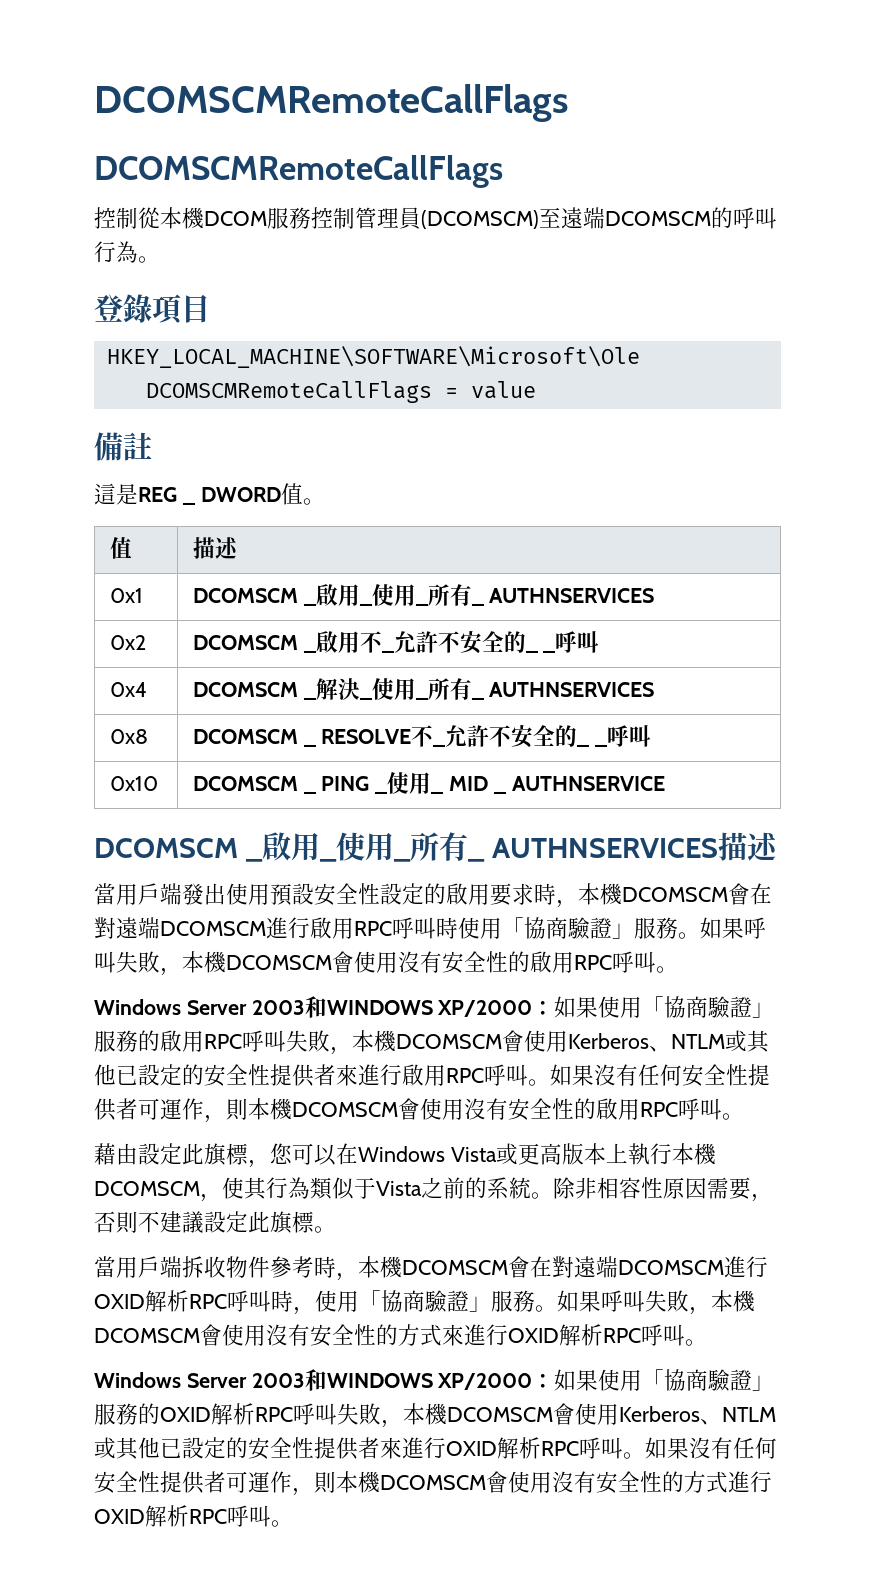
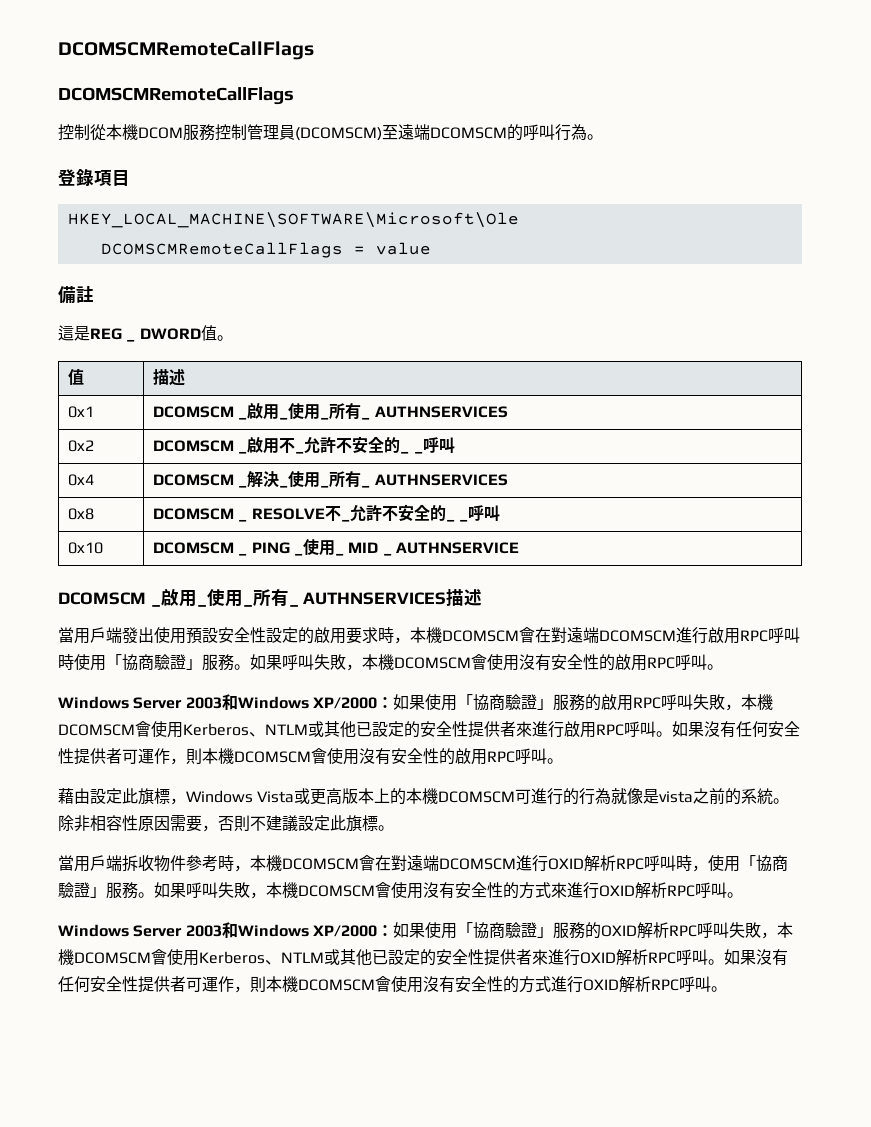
- Windows Server 2003和WINDOWS XP/2000：如果使用「協商驗證」服務的啟用RPC呼叫失敗，本機DCOMSCM會使用Kerberos、NTLM或其他已設定的安全性提供者來進行啟用RPC呼叫。
+ Windows Server 2003和Windows XP/2000：如果使用「協商驗證」服務的啟用RPC呼叫失敗，本機DCOMSCM會使用Kerberos、NTLM或其他已設定的安全性提供者來進行啟用RPC呼叫。
- 藉由設定此旗標，您可以在Windows Vista或更高版本上執行本機DCOMSCM，使其行為類似于Vista之前的系統。
+ 藉由設定此旗標，Windows Vista或更高版本上的本機DCOMSCM可進行的行為就像是vista之前的系統。
- Windows Server 2003和WINDOWS XP/2000：如果使用「協商驗證」服務的OXID解析RPC呼叫失敗，本機DCOMSCM會使用Kerberos、NTLM或其他已設定的安全性提供者來進行OXID解析RPC呼叫。
+ Windows Server 2003和Windows XP/2000：如果使用「協商驗證」服務的OXID解析RPC呼叫失敗，本機DCOMSCM會使用Kerberos、NTLM或其他已設定的安全性提供者來進行OXID解析RPC呼叫。

